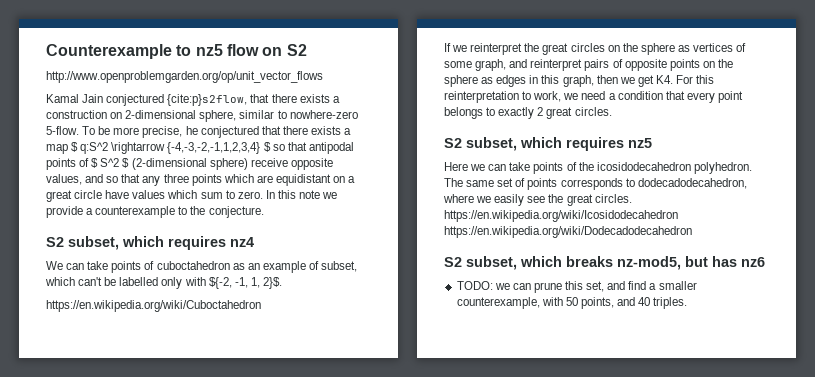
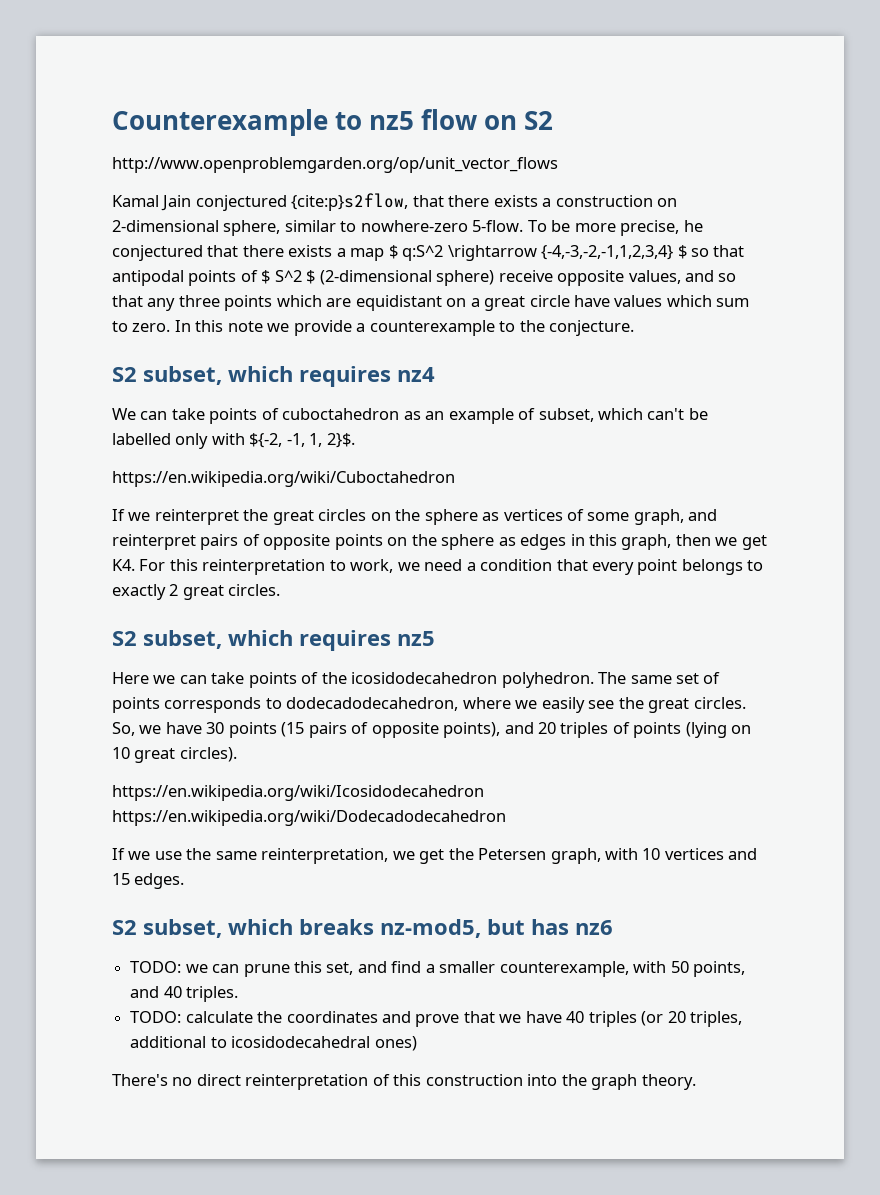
- The same set of points corresponds to dodecadodecahedron, where we easily see the great circles. https://en.wikipedia.org/wiki/Icosidodecahedron https://en.wikipedia.org/wiki/Dodecadodecahedron
+ The same set of points corresponds to dodecadodecahedron, where we easily see the great circles. So, we have 30 points (15 pairs of opposite points), and 20 triples of points (lying on 10 great circles).
+ https://en.wikipedia.org/wiki/Icosidodecahedron https://en.wikipedia.org/wiki/Dodecadodecahedron
+ If we use the same reinterpretation, we get the Petersen graph, with 10 vertices and 15 edges.
+ TODO: calculate the coordinates and prove that we have 40 triples (or 20 triples, additional to icosidodecahedral ones)
+ There's no direct reinterpretation of this construction into the graph theory.

